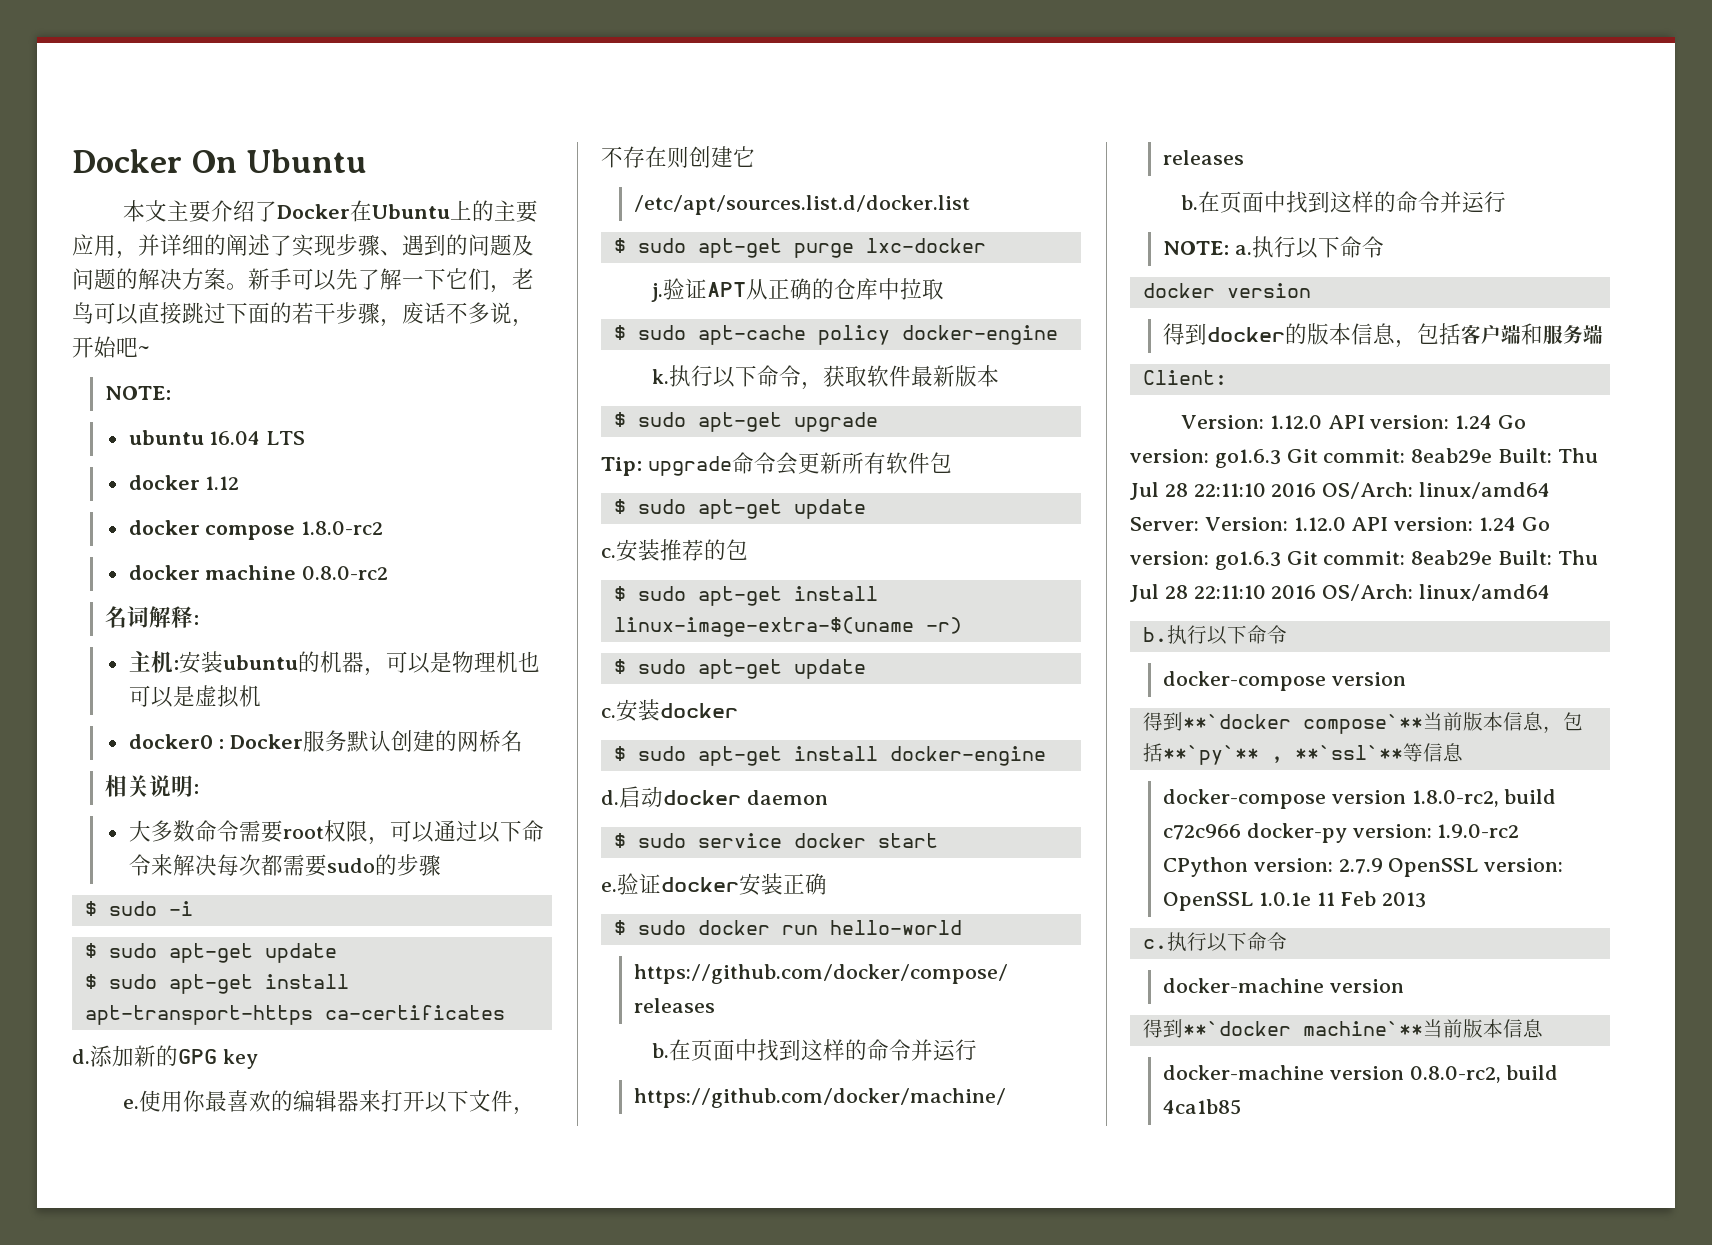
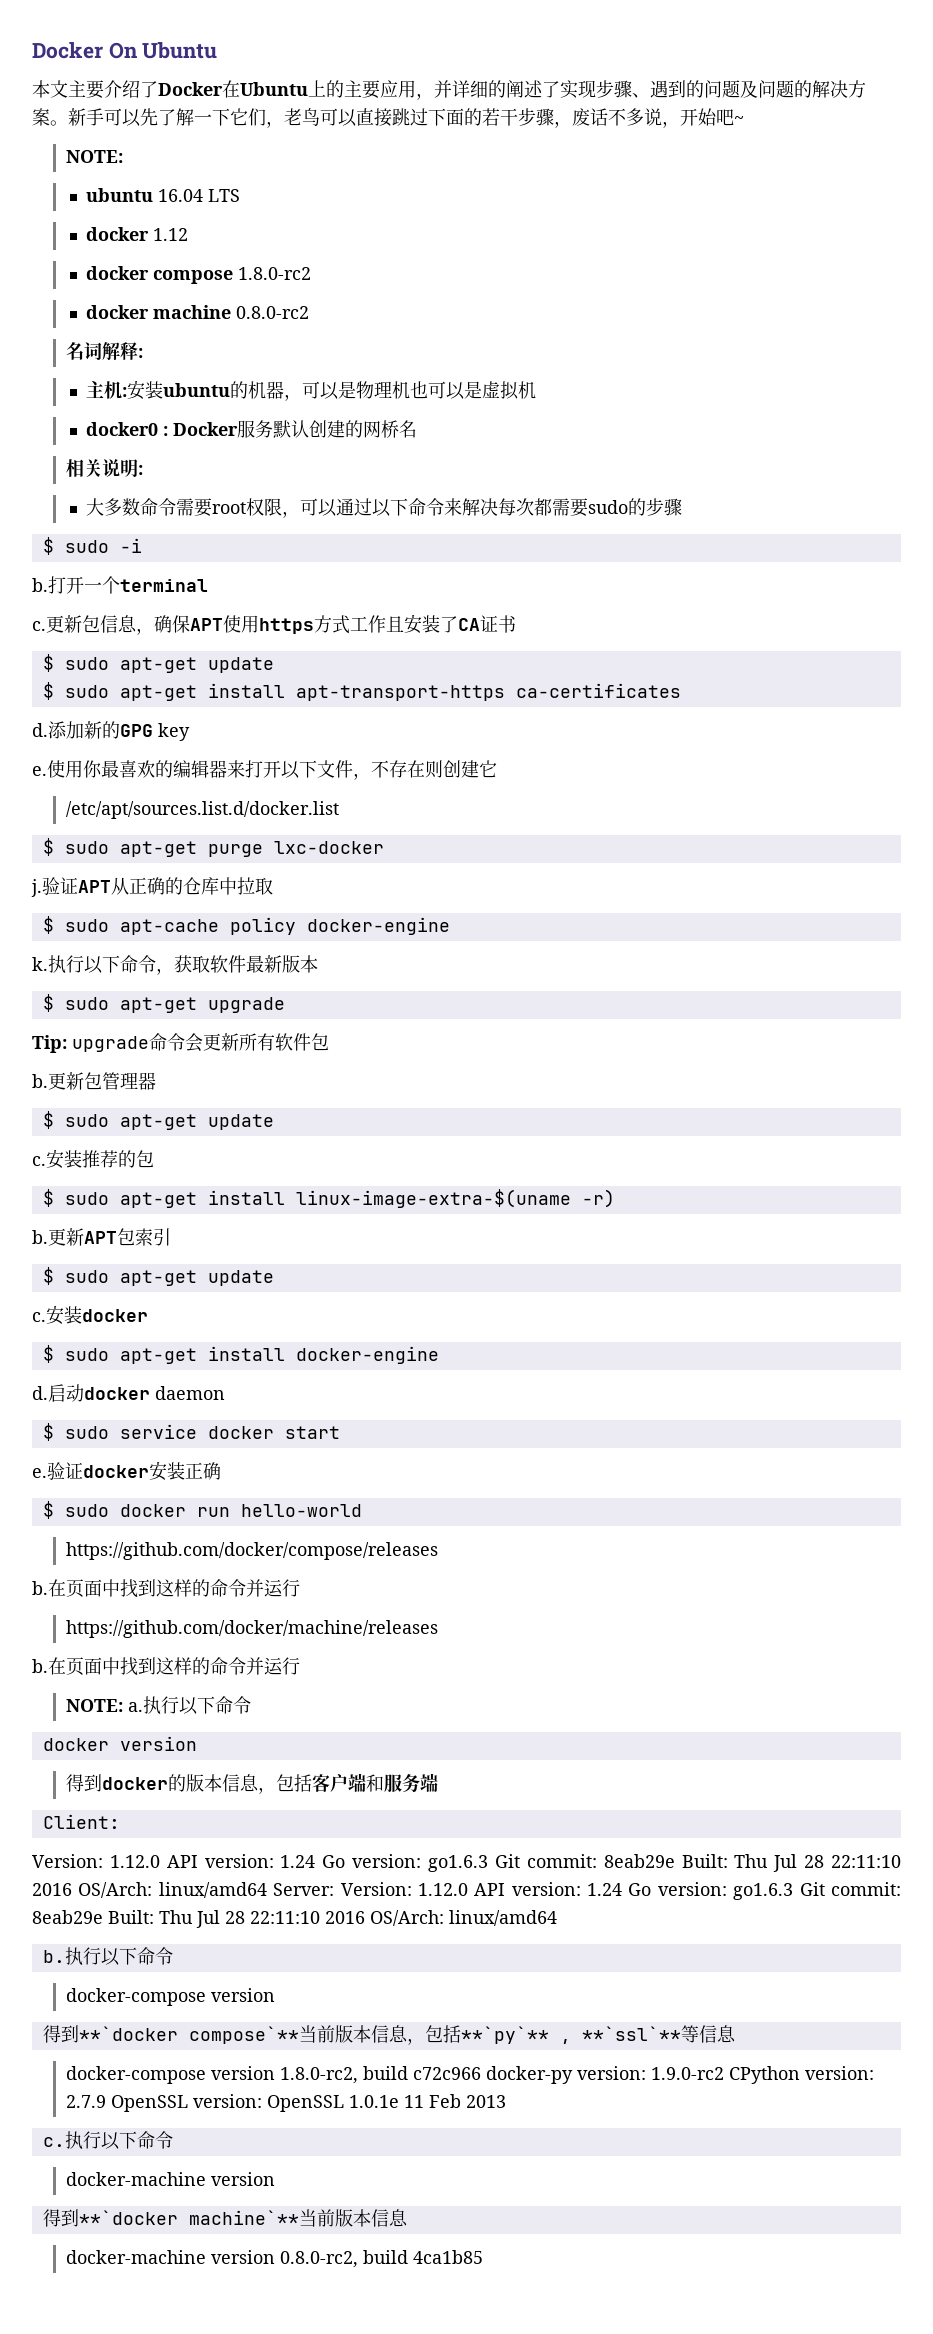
+ b.打开一个terminal
+ c.更新包信息，确保APT使用https方式工作且安装了CA证书
+ b.更新包管理器
+ b.更新APT包索引

